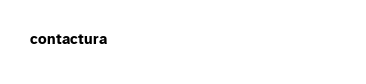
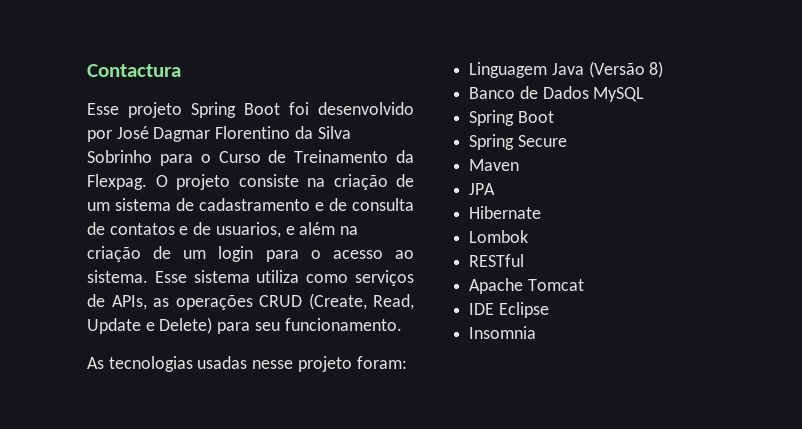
- contactura
+ Contactura
+ Esse projeto Spring Boot foi desenvolvido por José Dagmar Florentino da Silva Sobrinho para o Curso de Treinamento da Flexpag. O projeto consiste na criação de um sistema de cadastramento e de consulta de contatos e de usuarios, e além na criação de um login para o acesso ao sistema. Esse sistema utiliza como serviços de APIs, as operações CRUD (Create, Read, Update e Delete) para seu funcionamento.
+ As tecnologias usadas nesse projeto foram:
+ Linguagem Java (Versão 8)
+ Banco de Dados MySQL
+ Spring Boot
+ Spring Secure
+ Maven
+ JPA
+ Hibernate
+ Lombok
+ RESTful
+ Apache Tomcat
+ IDE Eclipse
+ Insomnia

